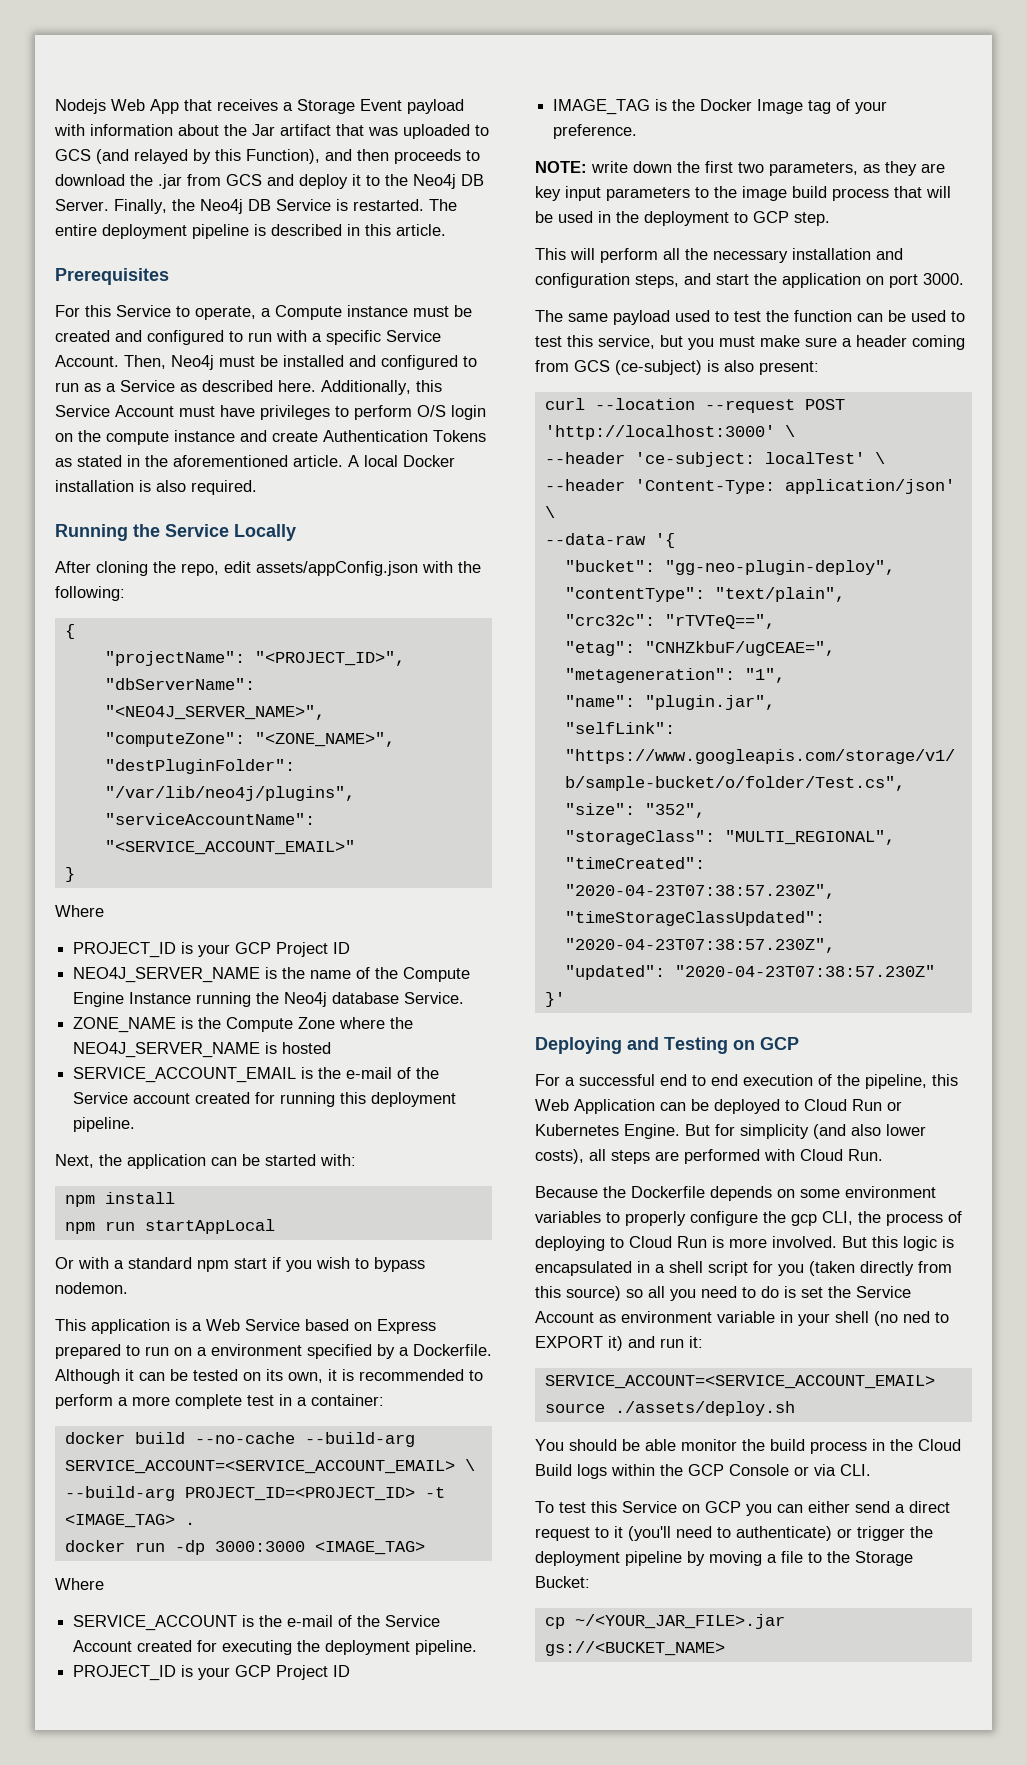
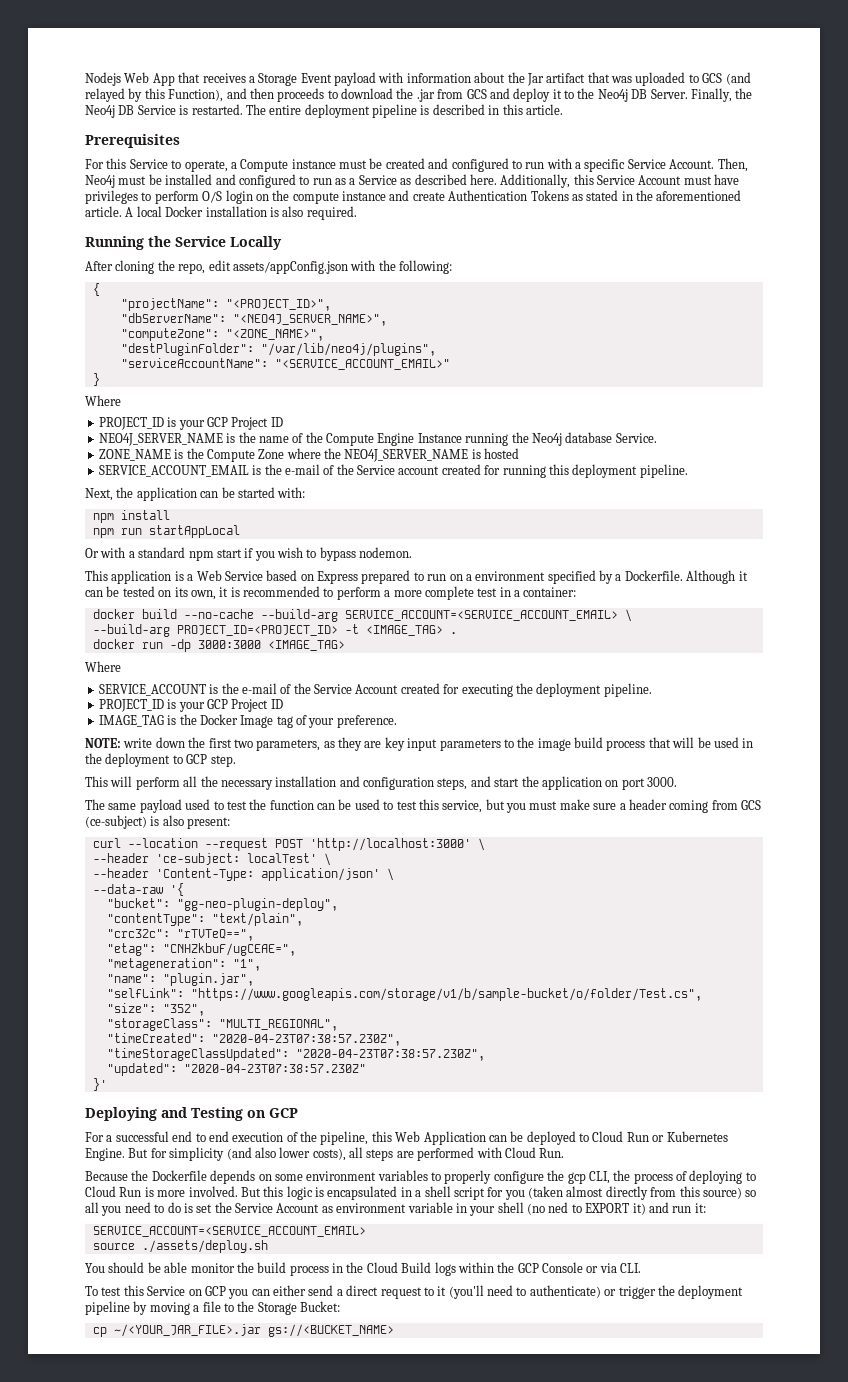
- But this logic is encapsulated in a shell script for you (taken directly from this source) so all you need to do is set the Service Account as environment variable in your shell (no ned to EXPORT it) and run it:
+ But this logic is encapsulated in a shell script for you (taken almost directly from this source) so all you need to do is set the Service Account as environment variable in your shell (no ned to EXPORT it) and run it:

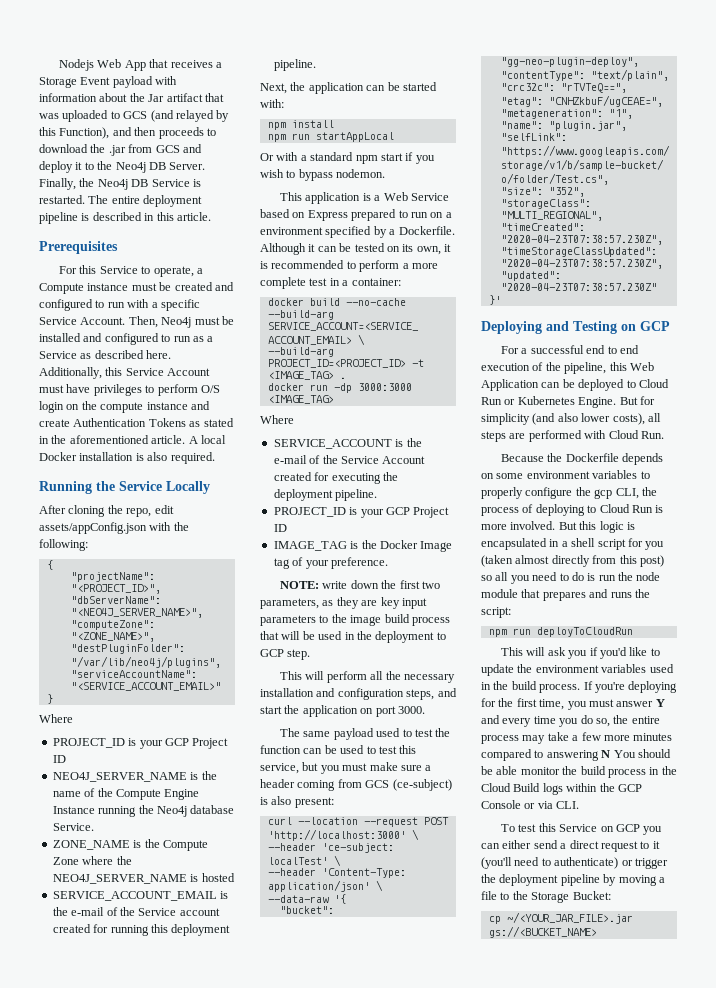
- But this logic is encapsulated in a shell script for you (taken almost directly from this source) so all you need to do is set the Service Account as environment variable in your shell (no ned to EXPORT it) and run it:
- SERVICE_ACCOUNT=<SERVICE_ACCOUNT_EMAIL>
- source ./assets/deploy.sh
- You should be able monitor the build process in the Cloud Build logs within the GCP Console or via CLI.
+ But this logic is encapsulated in a shell script for you (taken almost directly from this post) so all you need to do is run the node module that prepares and runs the script:
+ npm run deployToCloudRun
+ This will ask you if you'd like to update the environment variables used in the build process. If you're deploying for the first time, you must answer Y and every time you do so, the entire process may take a few more minutes compared to answering N You should be able monitor the build process in the Cloud Build logs within the GCP Console or via CLI.

